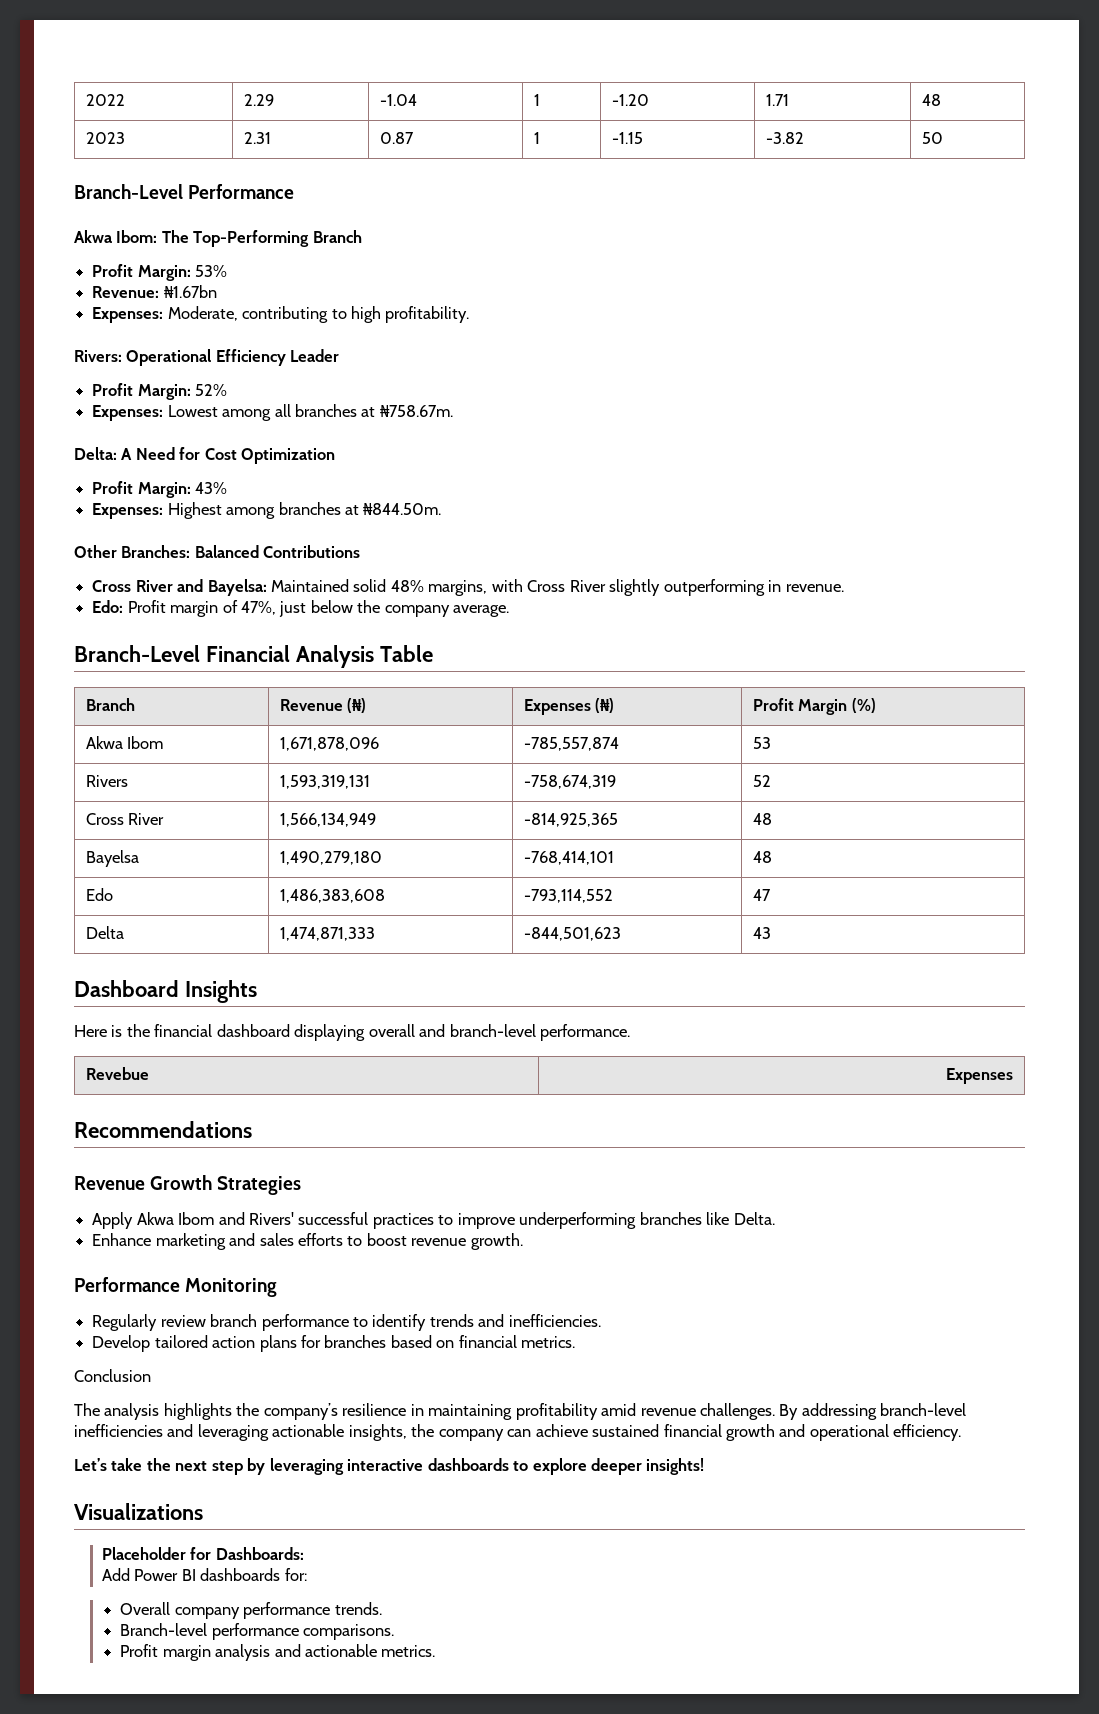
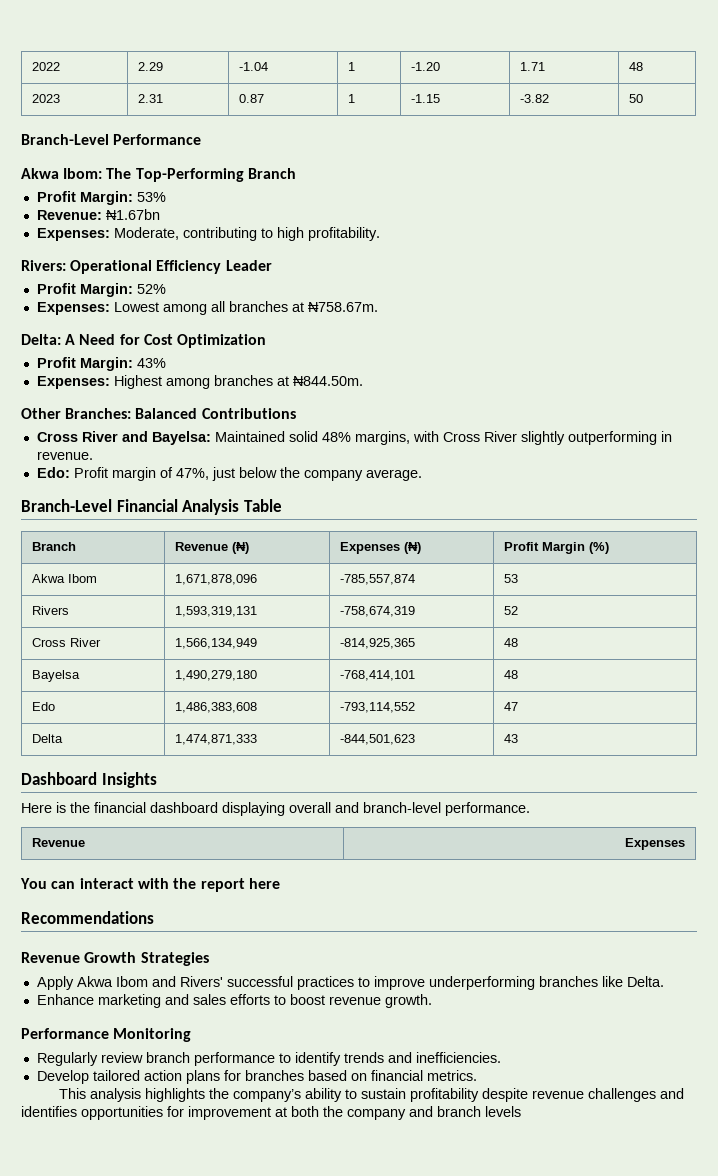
- Revebue | Expenses
+ Revenue | Expenses
+ You can interact with the report here
- Conclusion
- The analysis highlights the company’s resilience in maintaining profitability amid revenue challenges. By addressing branch-level inefficiencies and leveraging actionable insights, the company can achieve sustained financial growth and operational efficiency.
- Let’s take the next step by leveraging interactive dashboards to explore deeper insights!
- Visualizations
- Placeholder for Dashboards:
- Add Power BI dashboards for:
- Overall company performance trends.
- Branch-level performance comparisons.
- Profit margin analysis and actionable metrics.
+ This analysis highlights the company’s ability to sustain profitability despite revenue challenges and identifies opportunities for improvement at both the company and branch levels

